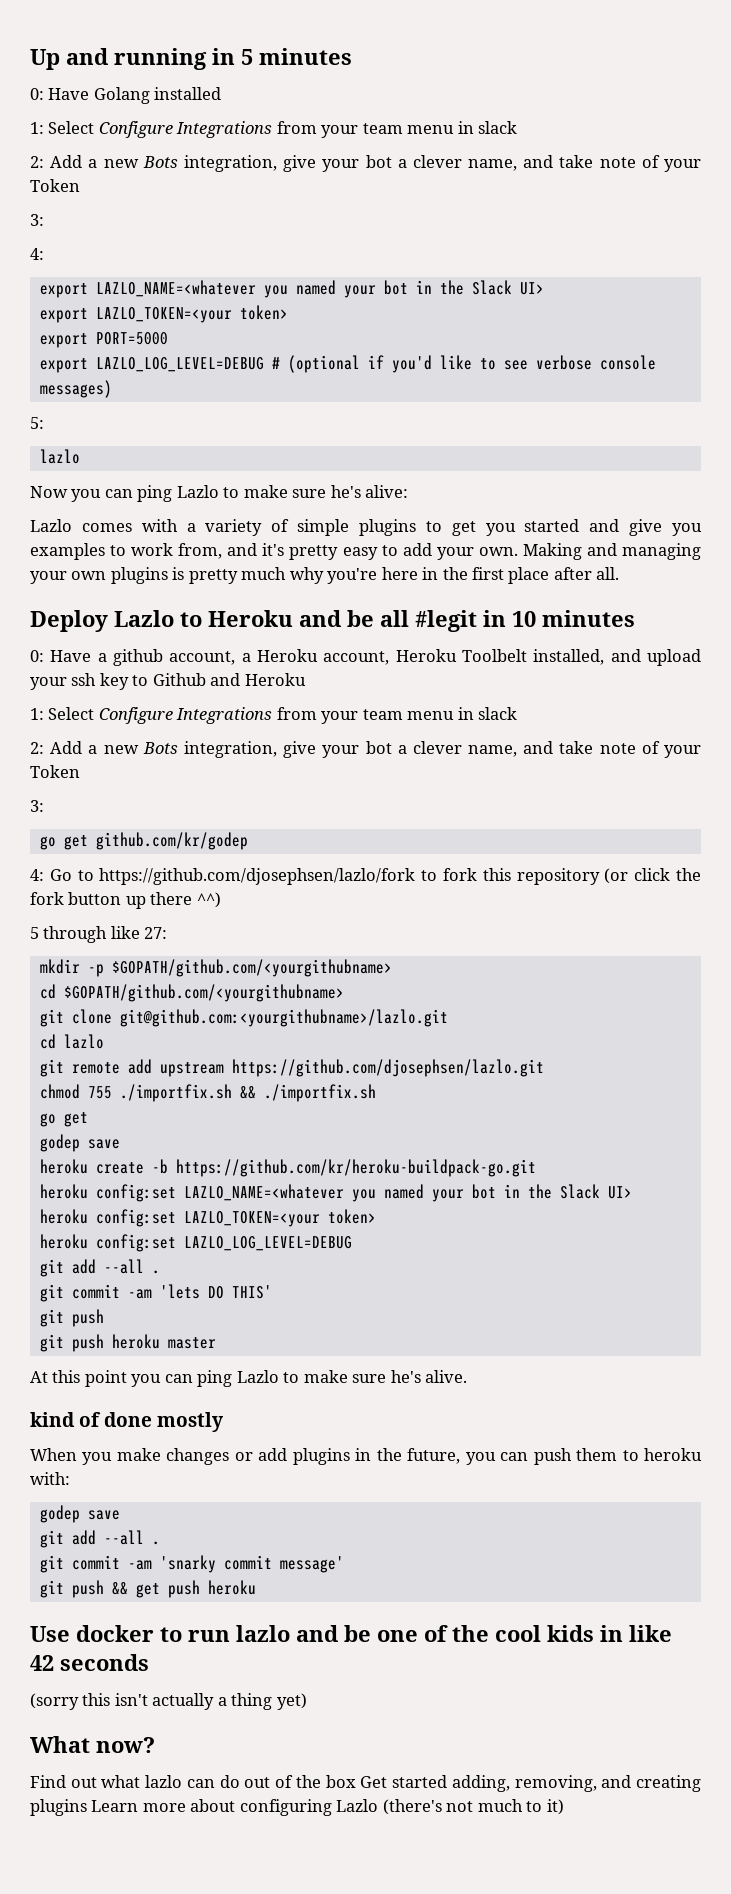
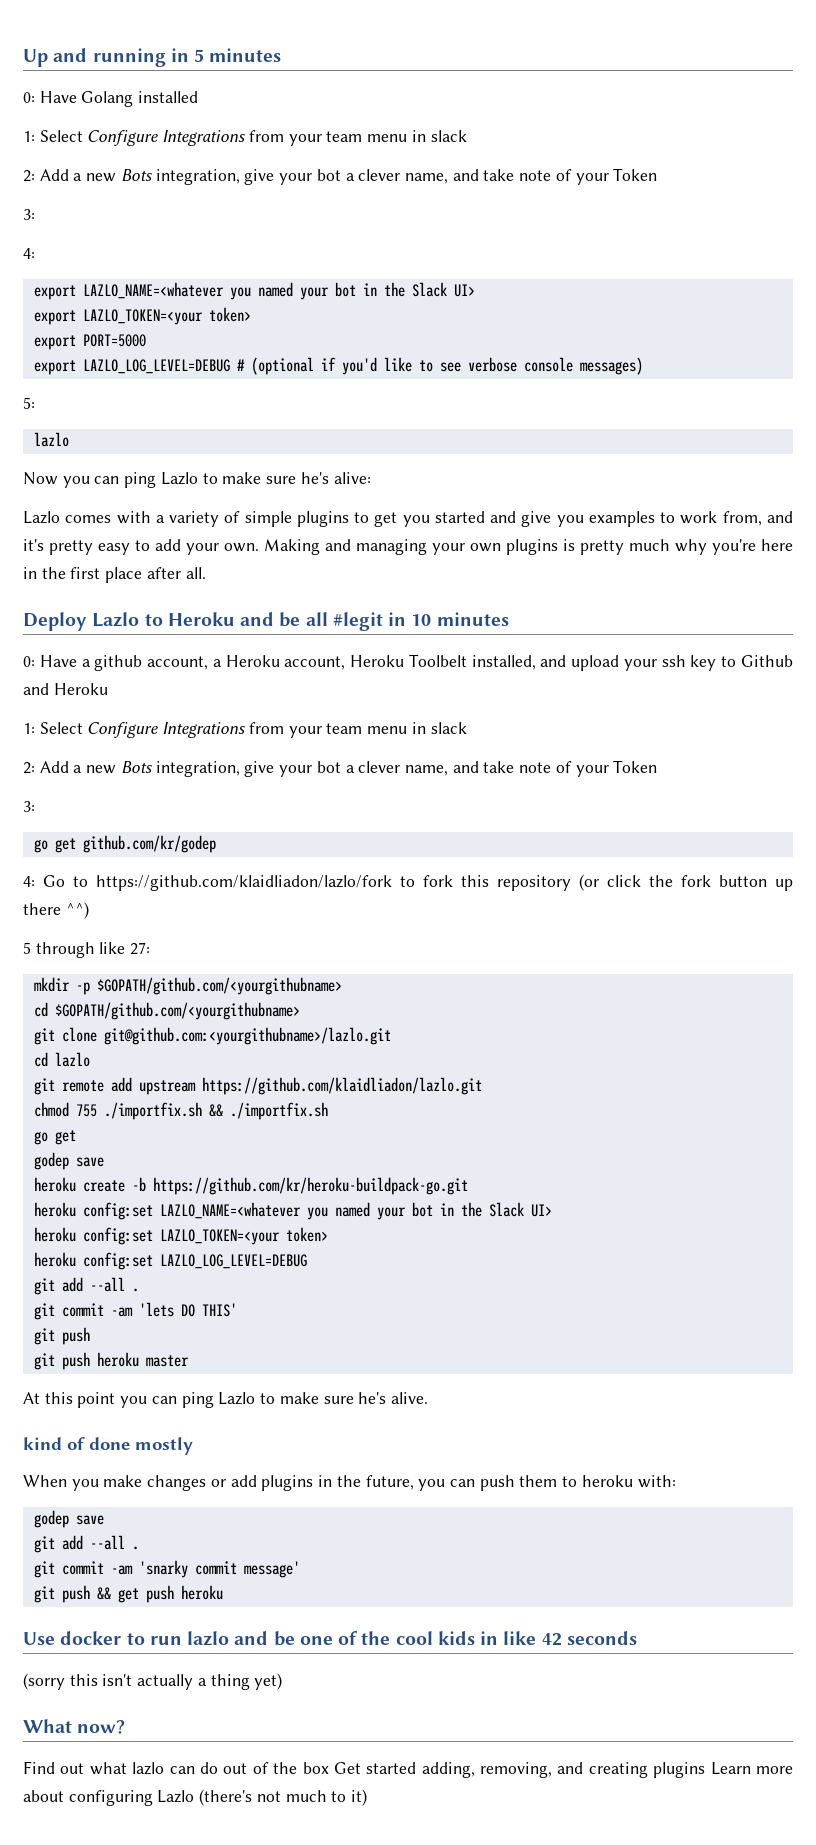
- 4: Go to https://github.com/djosephsen/lazlo/fork to fork this repository (or click the fork button up there ^^)
+ 4: Go to https://github.com/klaidliadon/lazlo/fork to fork this repository (or click the fork button up there ^^)
- git remote add upstream https://github.com/djosephsen/lazlo.git
+ git remote add upstream https://github.com/klaidliadon/lazlo.git

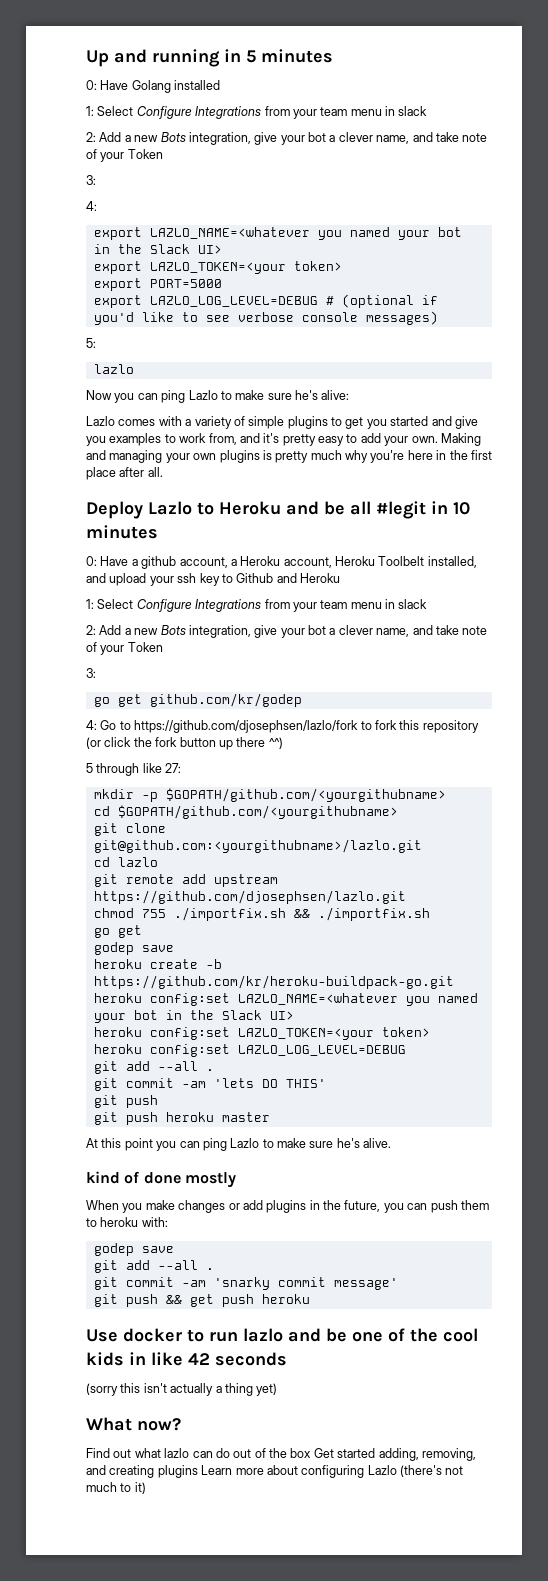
- 4: Go to https://github.com/klaidliadon/lazlo/fork to fork this repository (or click the fork button up there ^^)
+ 4: Go to https://github.com/djosephsen/lazlo/fork to fork this repository (or click the fork button up there ^^)
- git remote add upstream https://github.com/klaidliadon/lazlo.git
+ git remote add upstream https://github.com/djosephsen/lazlo.git

